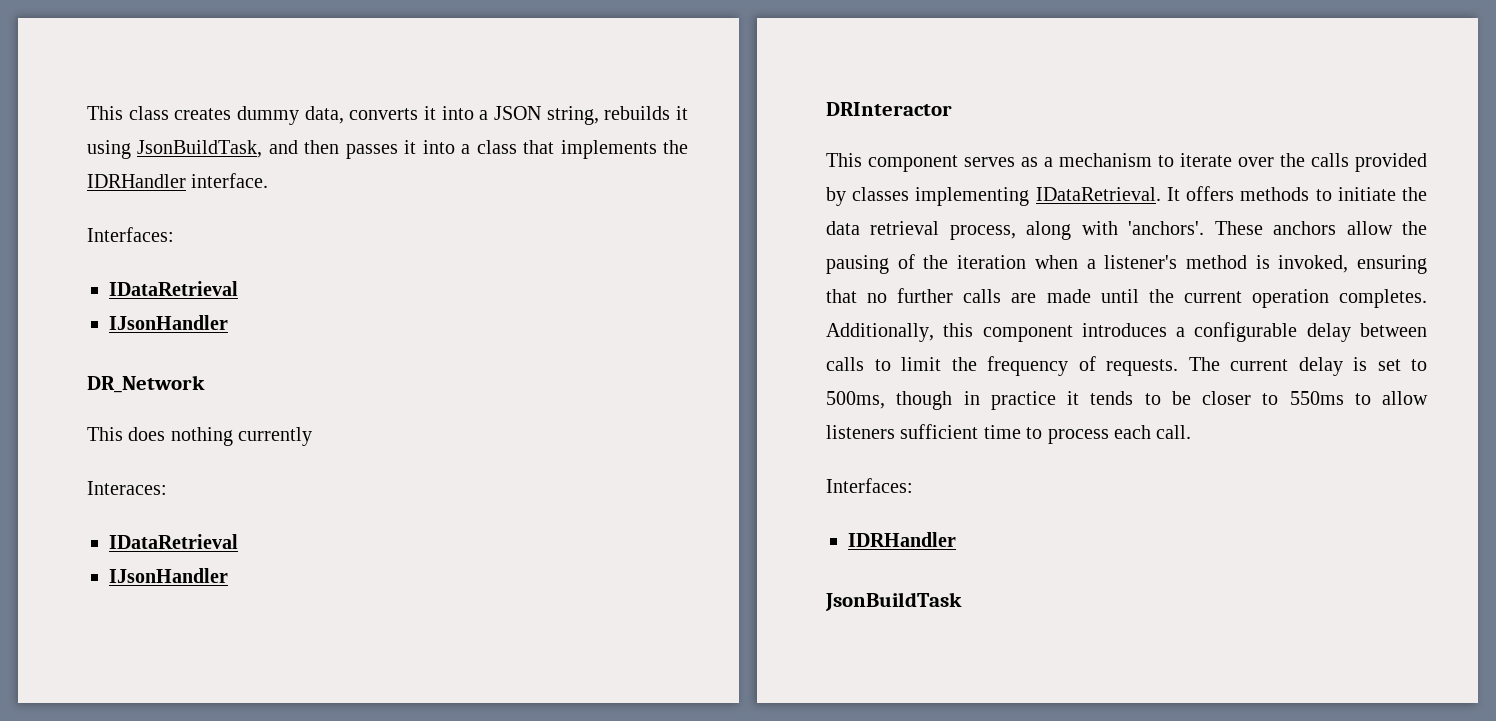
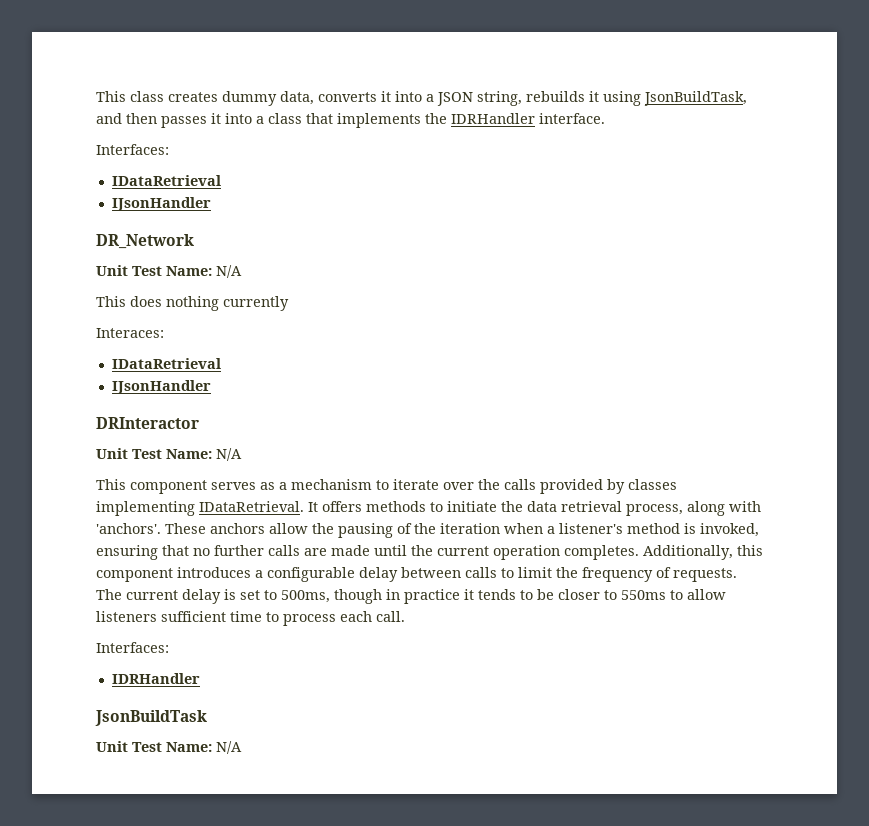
  DR_Network
+ Unit Test Name: N/A
  DRInteractor
+ Unit Test Name: N/A
  JsonBuildTask
+ Unit Test Name: N/A

